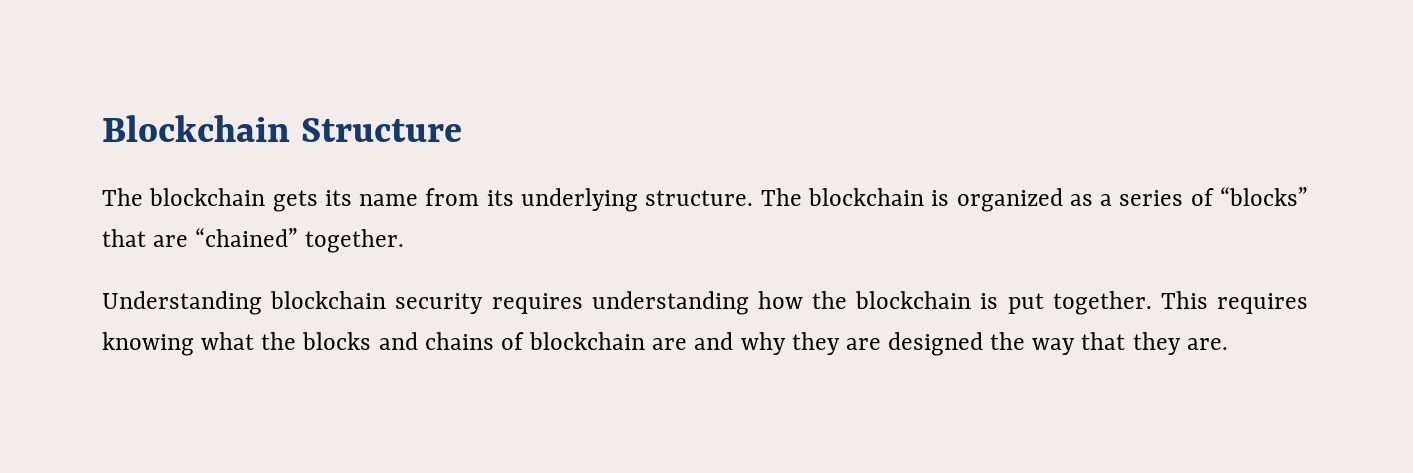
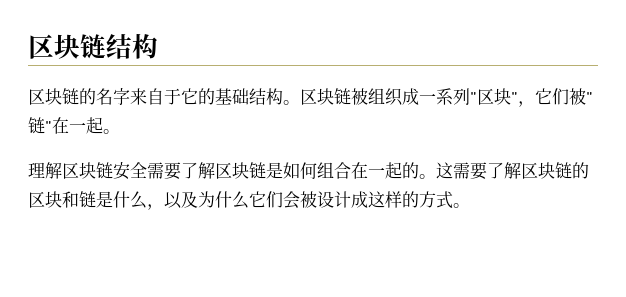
- Blockchain Structure
- The blockchain gets its name from its underlying structure. The blockchain is organized as a series of “blocks” that are “chained” together.
- Understanding blockchain security requires understanding how the blockchain is put together. This requires knowing what the blocks and chains of blockchain are and why they are designed the way that they are.
+ 区块链结构
+ 区块链的名字来自于它的基础结构。区块链被组织成一系列"区块"，它们被"链"在一起。
+ 理解区块链安全需要了解区块链是如何组合在一起的。这需要了解区块链的区块和链是什么，以及为什么它们会被设计成这样的方式。

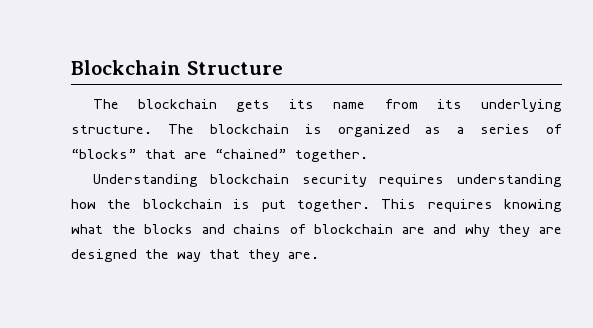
- 区块链结构
- 区块链的名字来自于它的基础结构。区块链被组织成一系列"区块"，它们被"链"在一起。
- 理解区块链安全需要了解区块链是如何组合在一起的。这需要了解区块链的区块和链是什么，以及为什么它们会被设计成这样的方式。
+ Blockchain Structure
+ The blockchain gets its name from its underlying structure. The blockchain is organized as a series of “blocks” that are “chained” together.
+ Understanding blockchain security requires understanding how the blockchain is put together. This requires knowing what the blocks and chains of blockchain are and why they are designed the way that they are.

